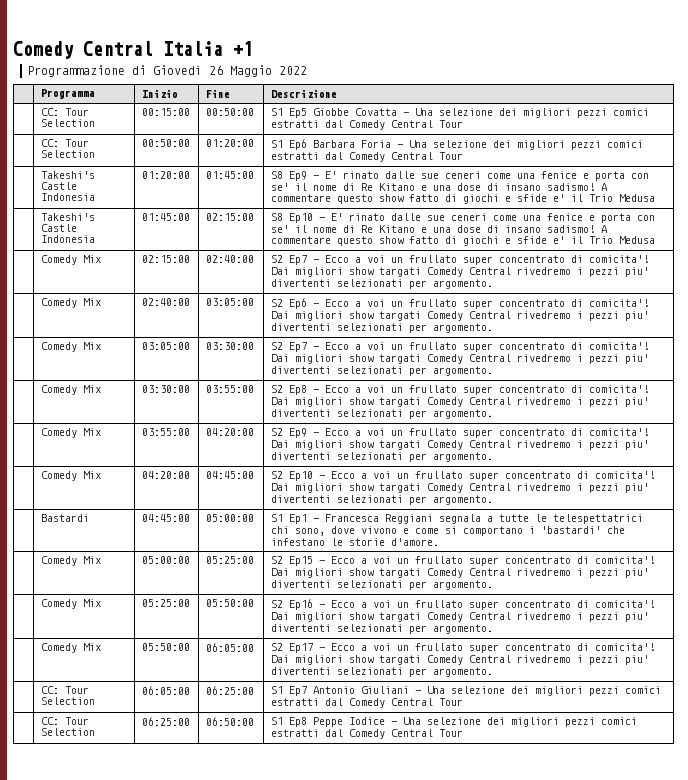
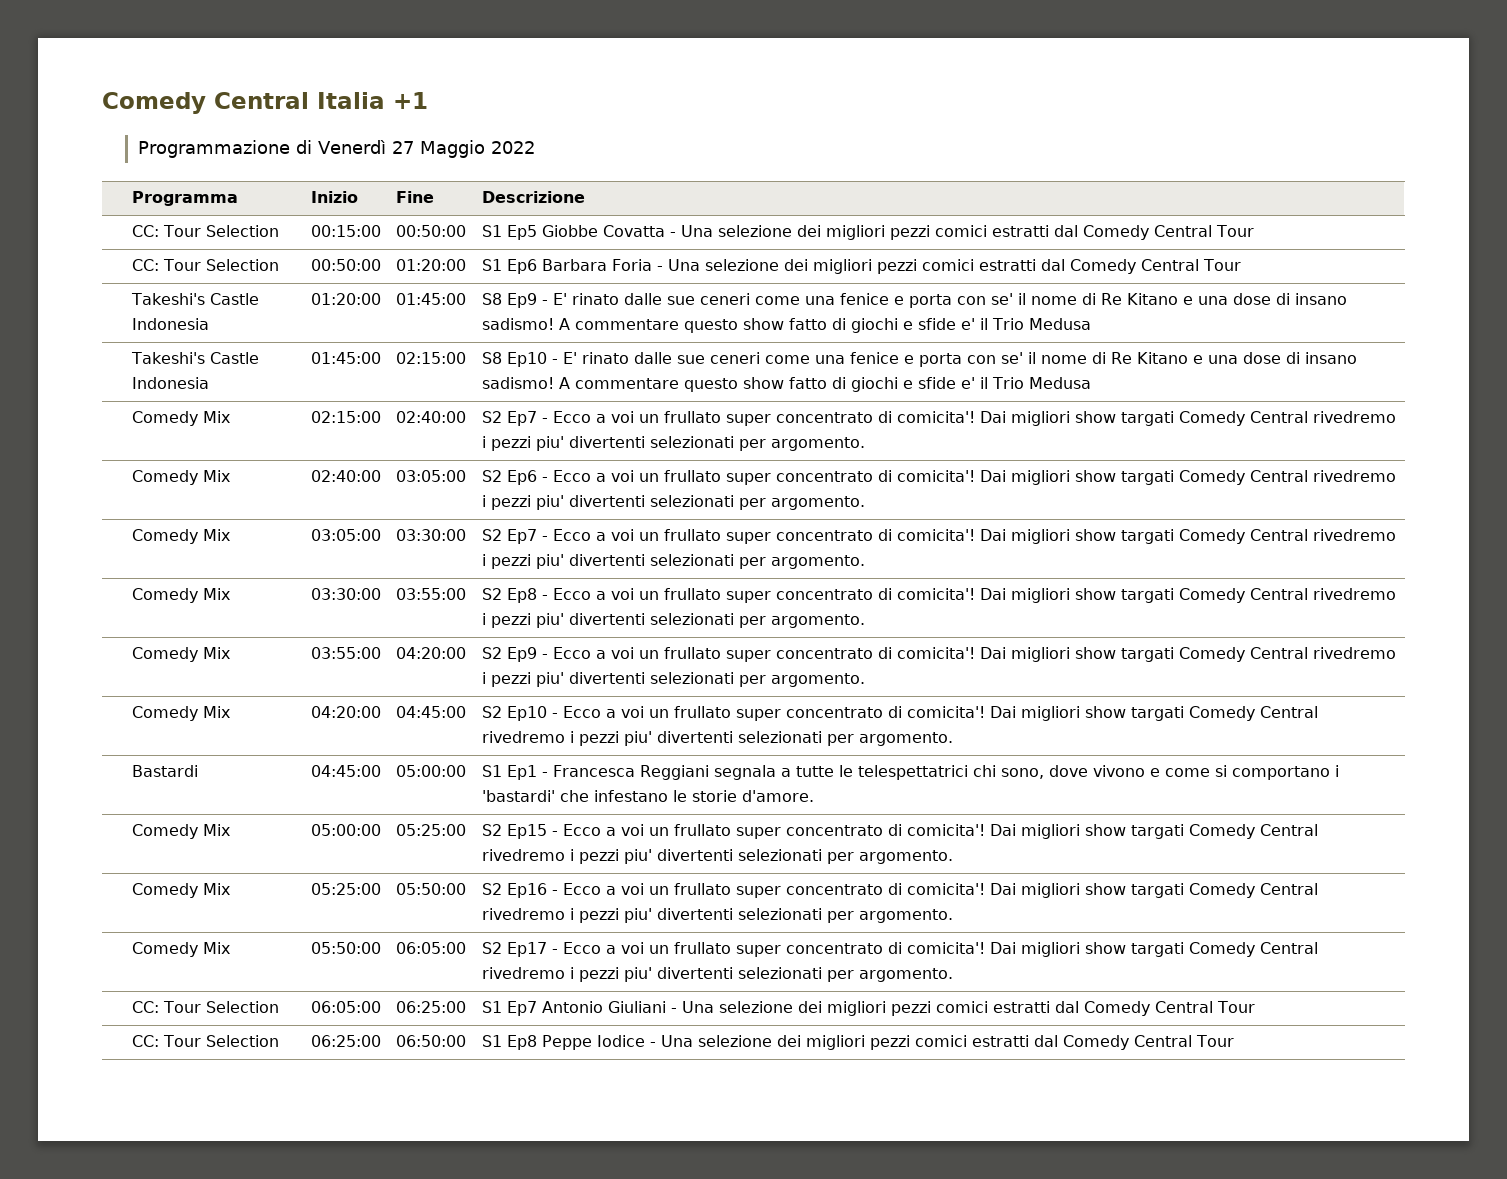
- Programmazione di Giovedì 26 Maggio 2022
+ Programmazione di Venerdì 27 Maggio 2022

